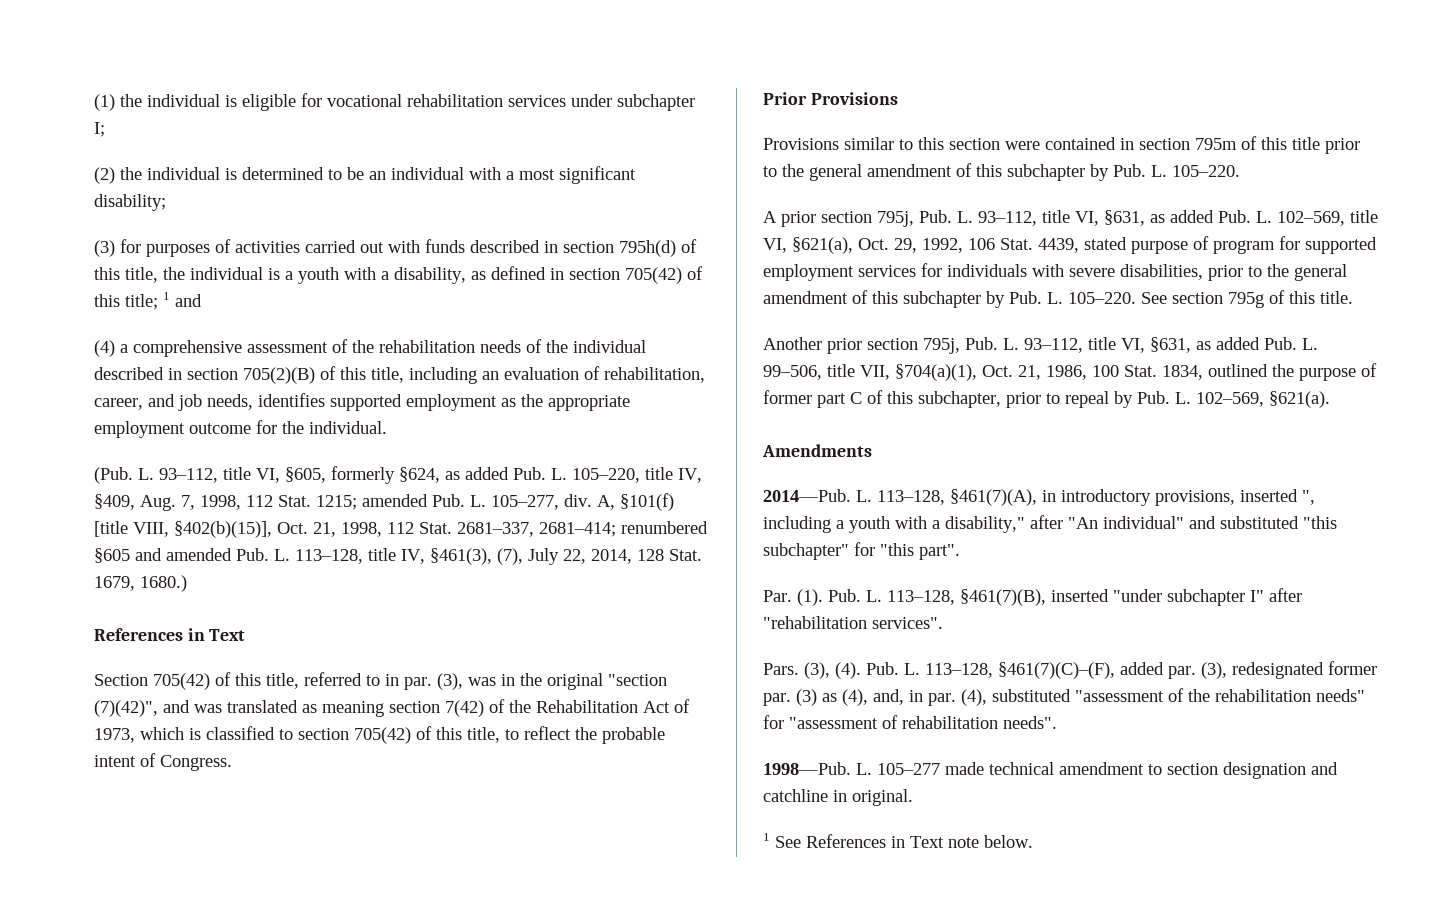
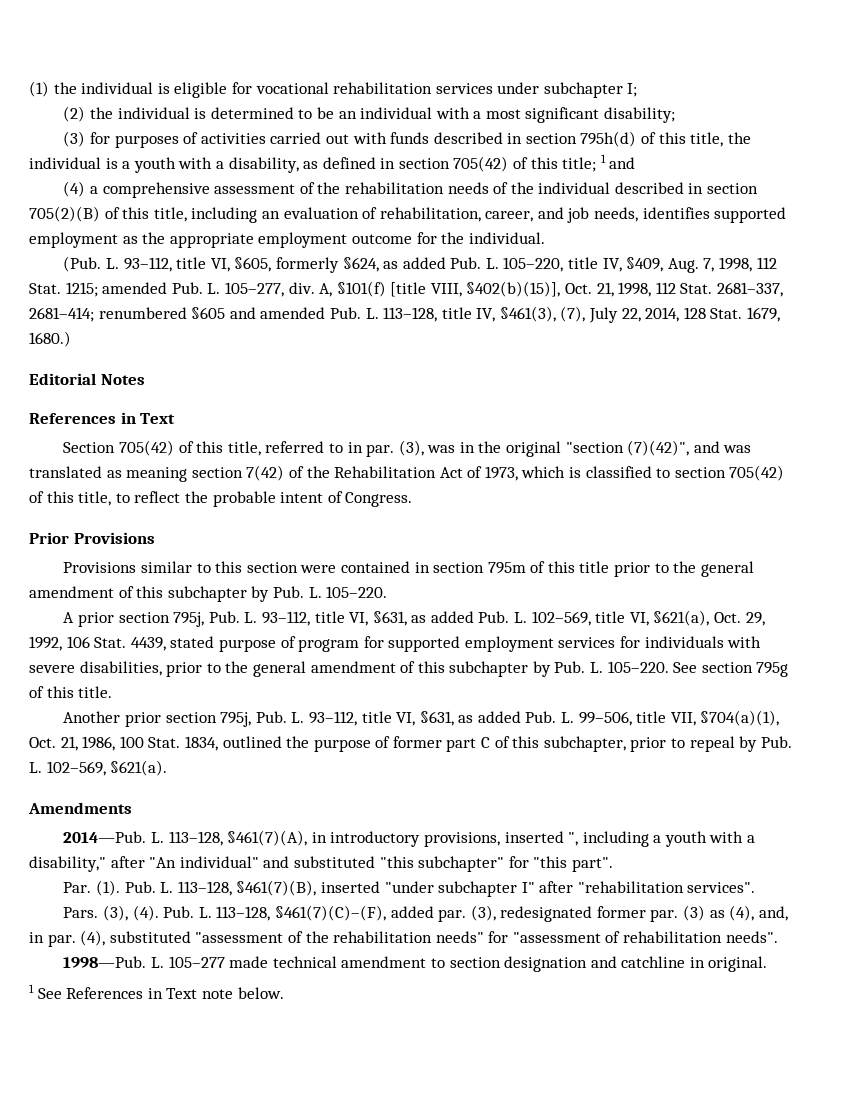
+ Editorial Notes

